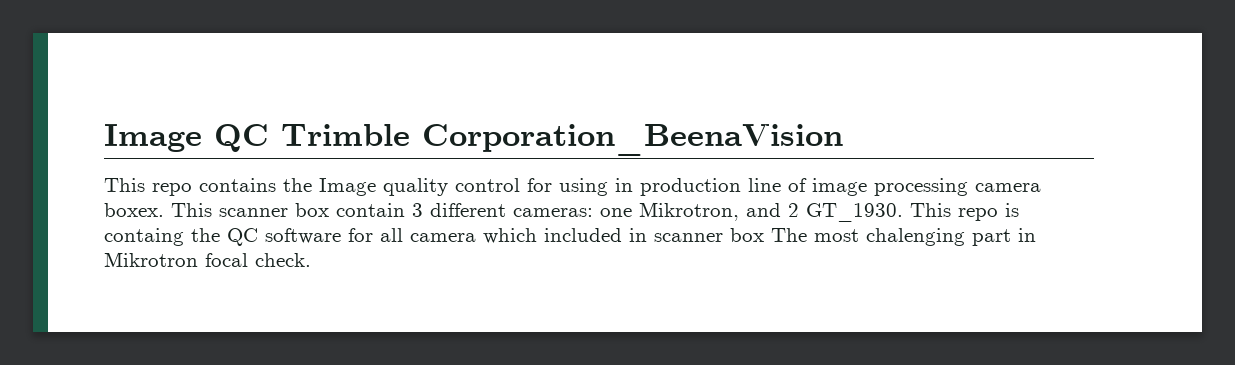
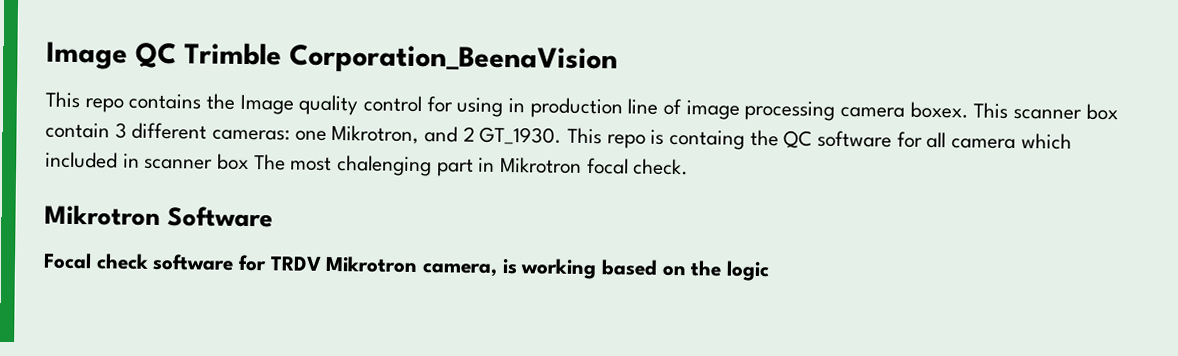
+ Mikrotron Software
+ Focal check software for TRDV Mikrotron camera, is working based on the logic

